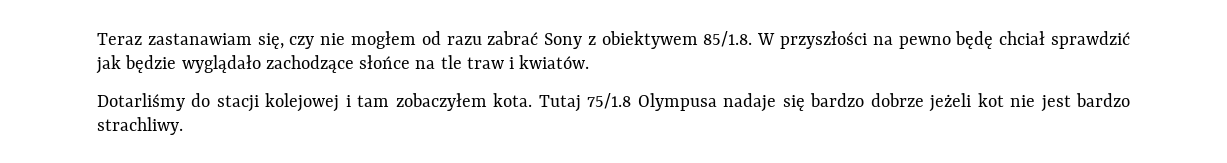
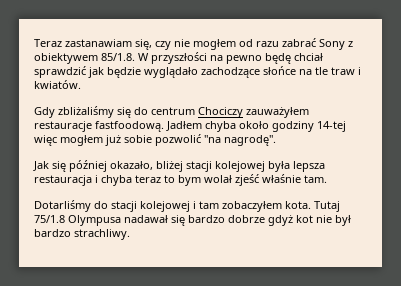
+ Gdy zbliżaliśmy się do centrum Chociczy zauważyłem restauracje fastfoodową. Jadłem chyba około godziny 14-tej więc mogłem już sobie pozwolić "na nagrodę".
+ Jak się później okazało, bliżej stacji kolejowej była lepsza restauracja i chyba teraz to bym wolał zjeść właśnie tam.
- Tutaj 75/1.8 Olympusa nadaje się bardzo dobrze jeżeli kot nie jest bardzo strachliwy.
+ Tutaj 75/1.8 Olympusa nadawał się bardzo dobrze gdyż kot nie był bardzo strachliwy.

